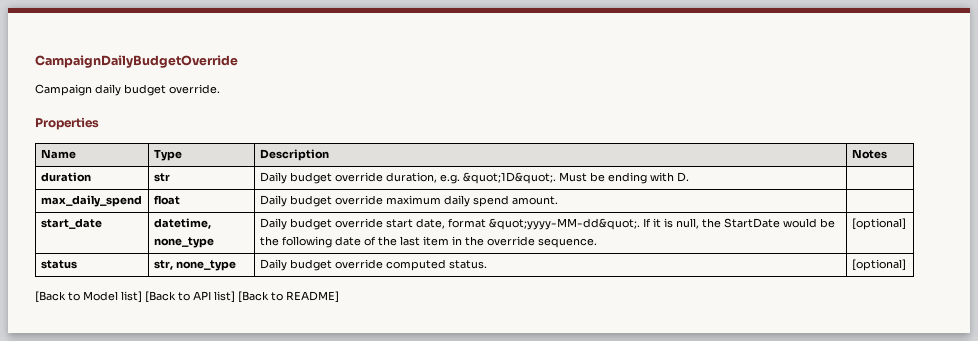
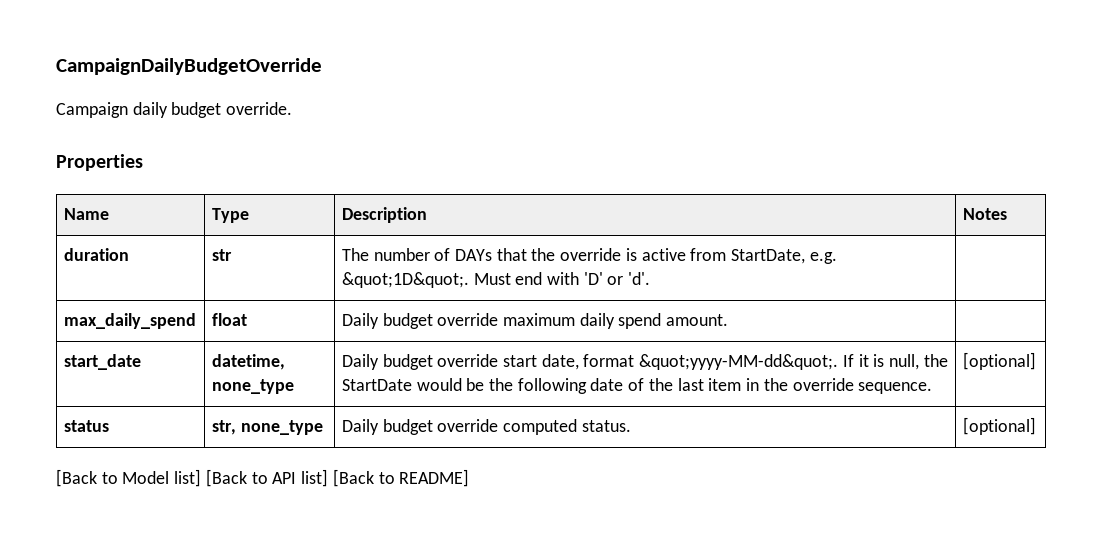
- duration | str | Daily budget override duration, e.g. &quot;1D&quot;. Must be ending with D. |
+ duration | str | The number of DAYs that the override is active from StartDate, e.g. &quot;1D&quot;. Must end with 'D' or 'd'. |

